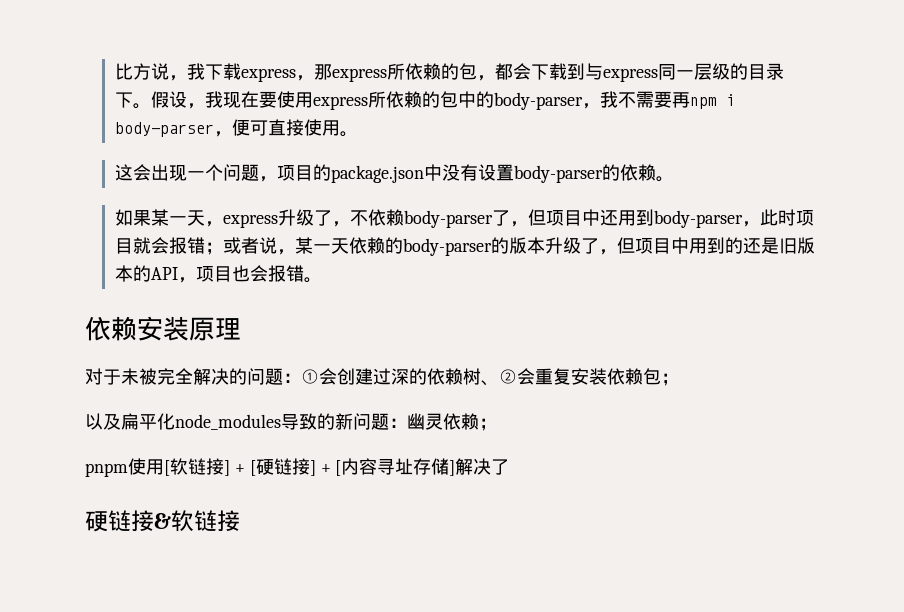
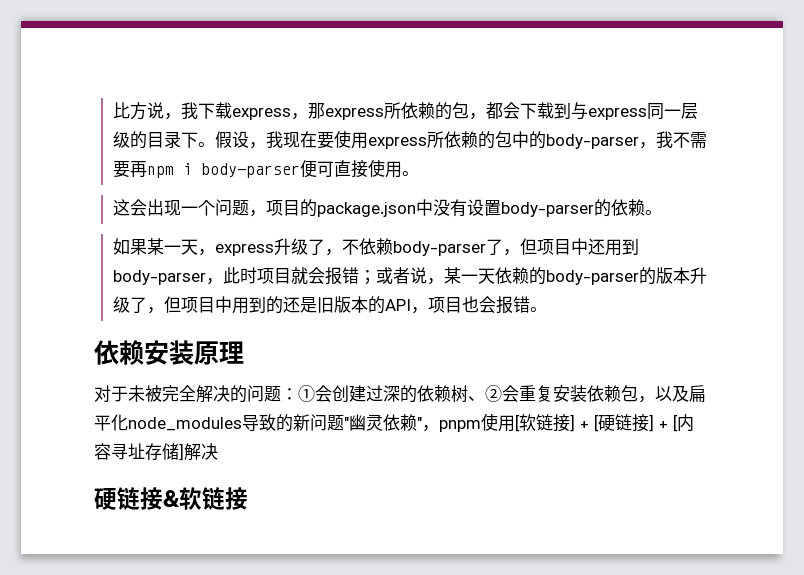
- 假设，我现在要使用express所依赖的包中的body-parser，我不需要再npm i body-parser，便可直接使用。
+ 假设，我现在要使用express所依赖的包中的body-parser，我不需要再npm i body-parser便可直接使用。
- 对于未被完全解决的问题：①会创建过深的依赖树、②会重复安装依赖包；
- 以及扁平化node_modules导致的新问题：幽灵依赖；
- pnpm使用[软链接] + [硬链接] + [内容寻址存储]解决了
+ 对于未被完全解决的问题：①会创建过深的依赖树、②会重复安装依赖包，以及扁平化node_modules导致的新问题"幽灵依赖"，pnpm使用[软链接] + [硬链接] + [内容寻址存储]解决

